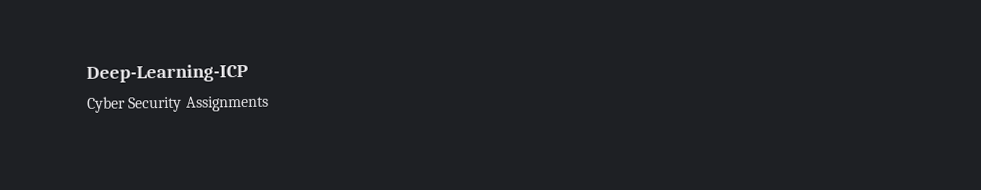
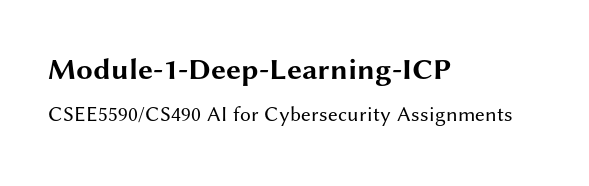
- Deep-Learning-ICP
- Cyber Security Assignments
+ Module-1-Deep-Learning-ICP
+ CSEE5590/CS490 AI for Cybersecurity Assignments

